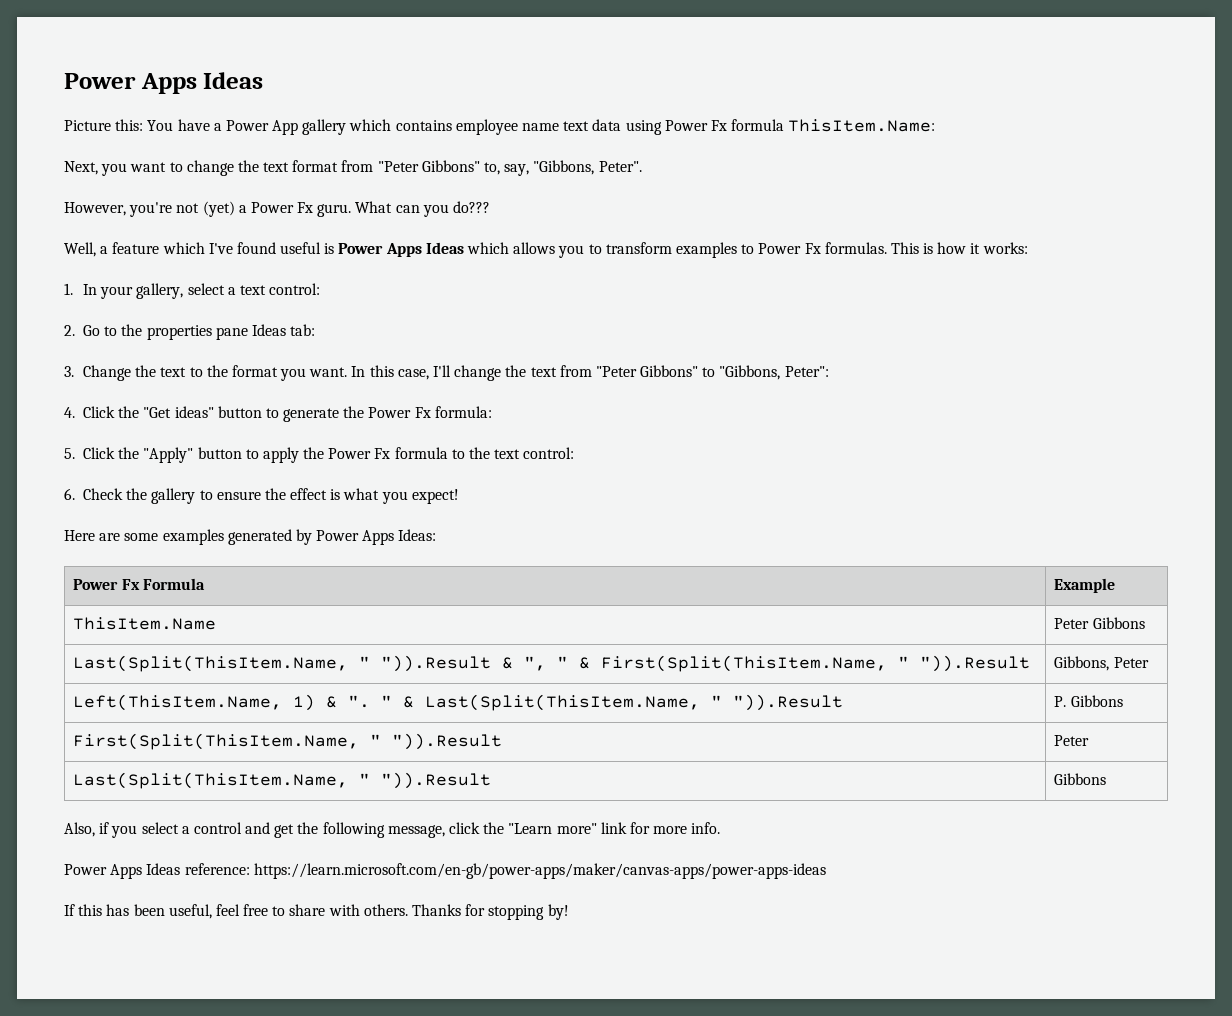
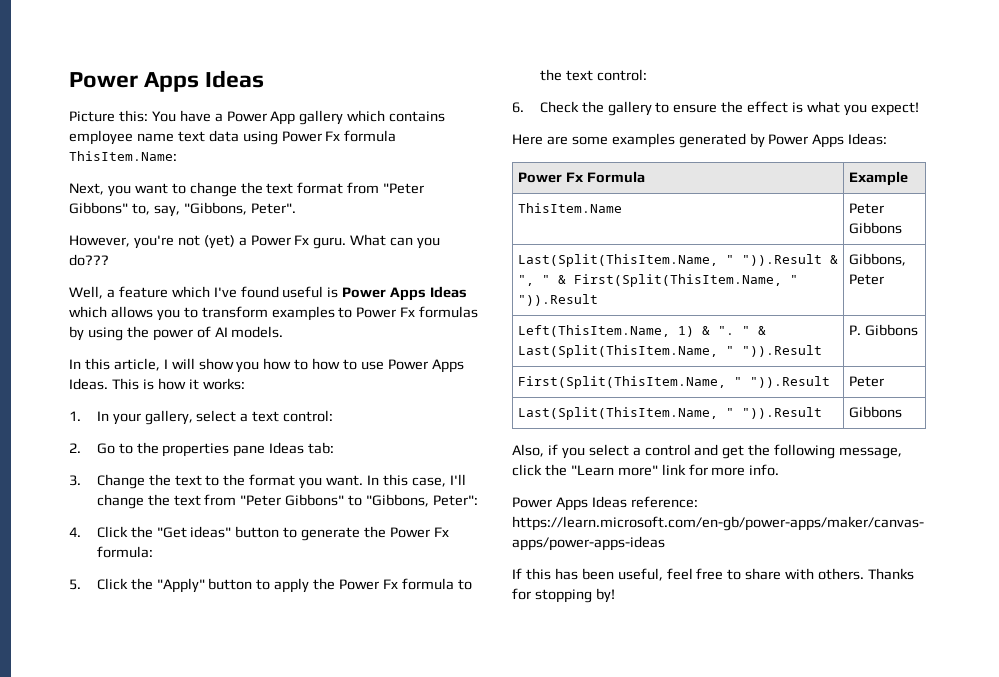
- Well, a feature which I've found useful is Power Apps Ideas which allows you to transform examples to Power Fx formulas.
+ Well, a feature which I've found useful is Power Apps Ideas which allows you to transform examples to Power Fx formulas by using the power of AI models.
+ In this article, I will show you how to how to use Power Apps Ideas.

